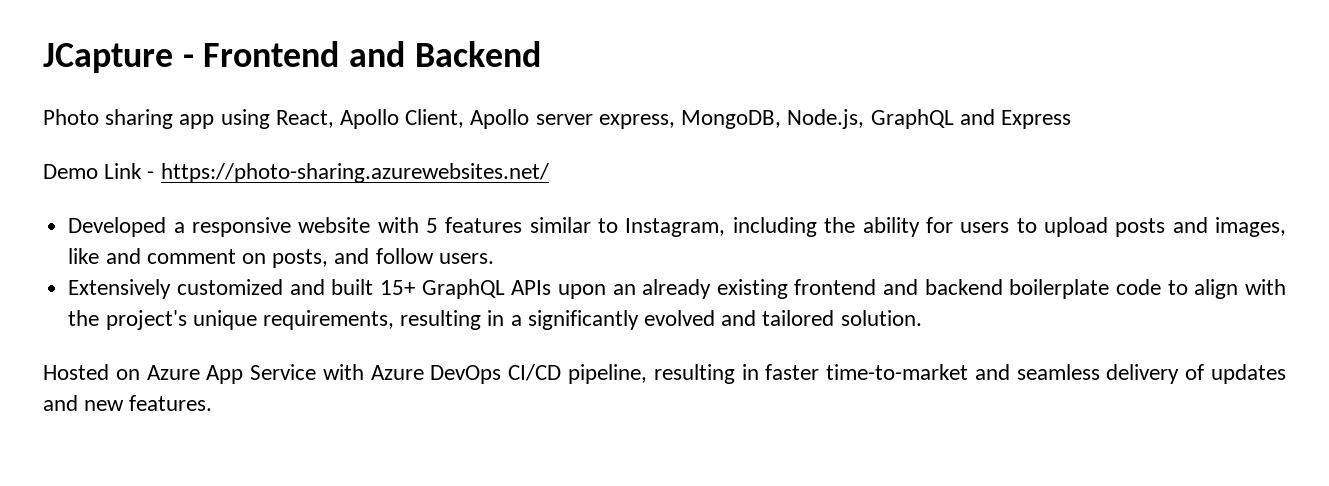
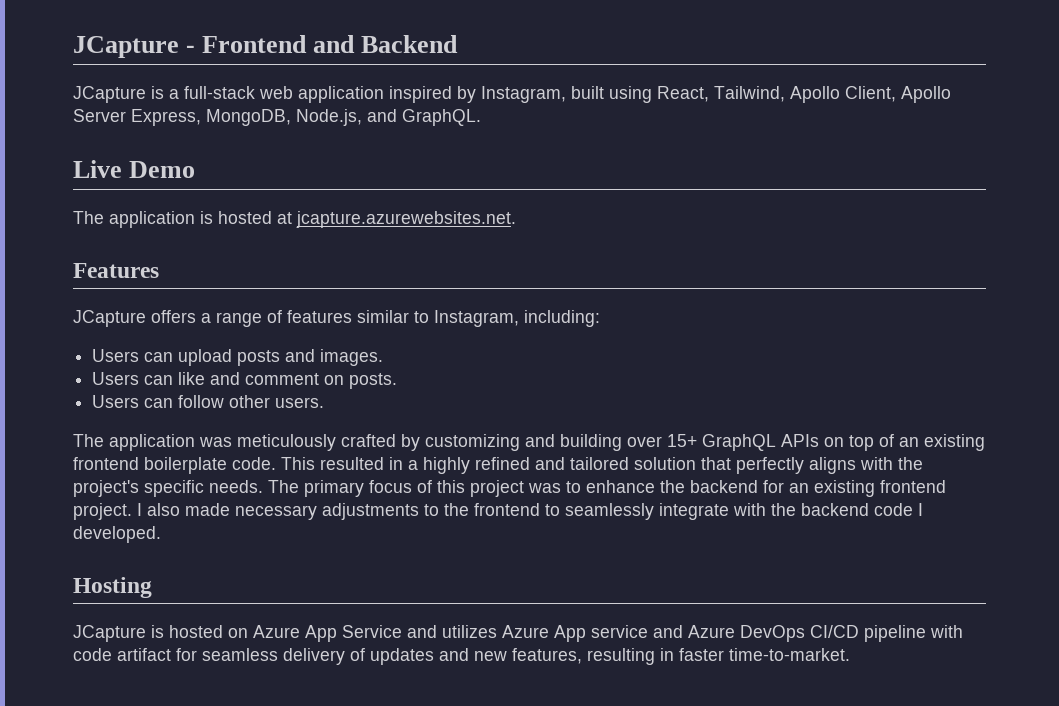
- Photo sharing app using React, Apollo Client, Apollo server express, MongoDB, Node.js, GraphQL and Express
- Demo Link - https://photo-sharing.azurewebsites.net/
- Developed a responsive website with 5 features similar to Instagram, including the ability for users to upload posts and images, like and comment on posts, and follow users.
- Extensively customized and built 15+ GraphQL APIs upon an already existing frontend and backend boilerplate code to align with the project's unique requirements, resulting in a significantly evolved and tailored solution.
- Hosted on Azure App Service with Azure DevOps CI/CD pipeline, resulting in faster time-to-market and seamless delivery of updates and new features.
+ JCapture is a full-stack web application inspired by Instagram, built using React, Tailwind, Apollo Client, Apollo Server Express, MongoDB, Node.js, and GraphQL.
+ Live Demo
+ The application is hosted at jcapture.azurewebsites.net.
+ Features
+ JCapture offers a range of features similar to Instagram, including:
+ Users can upload posts and images.
+ Users can like and comment on posts.
+ Users can follow other users.
+ The application was meticulously crafted by customizing and building over 15+ GraphQL APIs on top of an existing frontend boilerplate code. This resulted in a highly refined and tailored solution that perfectly aligns with the project's specific needs. The primary focus of this project was to enhance the backend for an existing frontend project. I also made necessary adjustments to the frontend to seamlessly integrate with the backend code I developed.
+ Hosting
+ JCapture is hosted on Azure App Service and utilizes Azure App service and Azure DevOps CI/CD pipeline with code artifact for seamless delivery of updates and new features, resulting in faster time-to-market.

